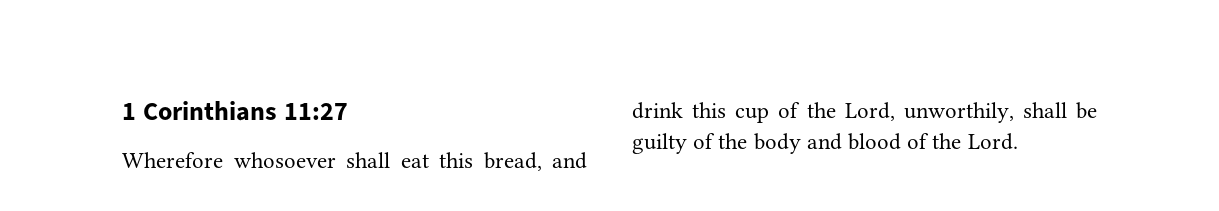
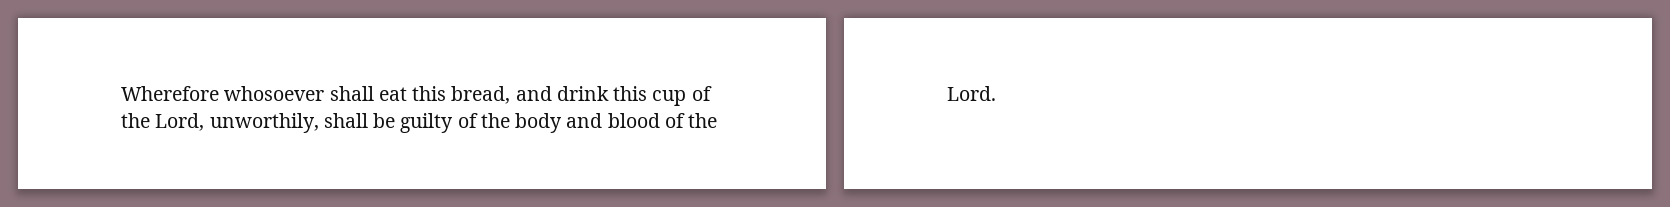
- 1 Corinthians 11:27

